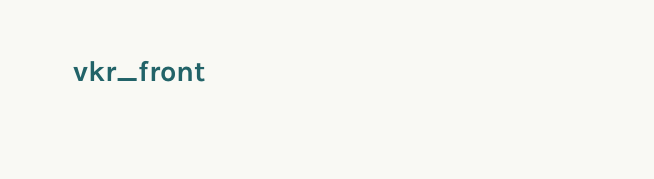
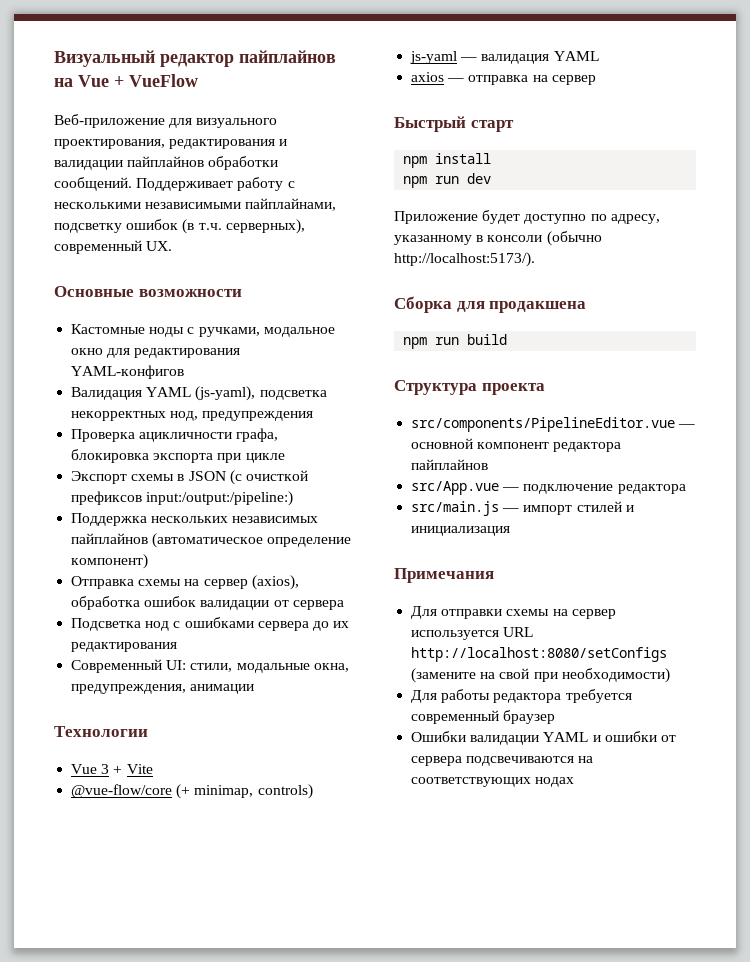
- vkr_front
+ Визуальный редактор пайплайнов на Vue + VueFlow
+ Веб-приложение для визуального проектирования, редактирования и валидации пайплайнов обработки сообщений. Поддерживает работу с несколькими независимыми пайплайнами, подсветку ошибок (в т.ч. серверных), современный UX.
+ Основные возможности
+ Кастомные ноды с ручками, модальное окно для редактирования YAML-конфигов
+ Валидация YAML (js-yaml), подсветка некорректных нод, предупреждения
+ Проверка ацикличности графа, блокировка экспорта при цикле
+ Экспорт схемы в JSON (с очисткой префиксов input:/output:/pipeline:)
+ Поддержка нескольких независимых пайплайнов (автоматическое определение компонент)
+ Отправка схемы на сервер (axios), обработка ошибок валидации от сервера
+ Подсветка нод с ошибками сервера до их редактирования
+ Современный UI: стили, модальные окна, предупреждения, анимации
+ Технологии
+ Vue 3 + Vite
+ @vue-flow/core (+ minimap, controls)
+ js-yaml — валидация YAML
+ axios — отправка на сервер
+ Быстрый старт
+ npm install
+ npm run dev
+ Приложение будет доступно по адресу, указанному в консоли (обычно http://localhost:5173/).
+ Сборка для продакшена
+ npm run build
+ Структура проекта
+ src/components/PipelineEditor.vue — основной компонент редактора пайплайнов
+ src/App.vue — подключение редактора
+ src/main.js — импорт стилей и инициализация
+ Примечания
+ Для отправки схемы на сервер используется URL http://localhost:8080/setConfigs (замените на свой при необходимости)
+ Для работы редактора требуется современный браузер
+ Ошибки валидации YAML и ошибки от сервера подсвечиваются на соответствующих нодах

